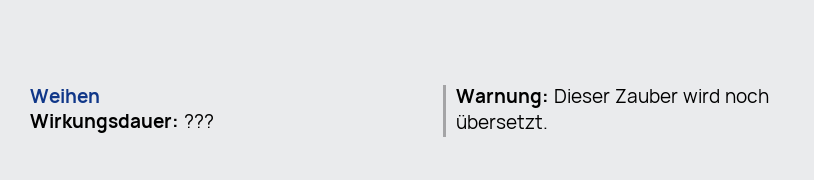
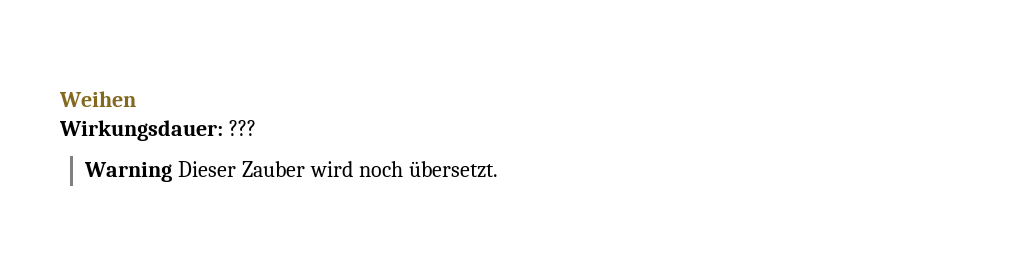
- Warnung: Dieser Zauber wird noch übersetzt.
+ Warning Dieser Zauber wird noch übersetzt.

